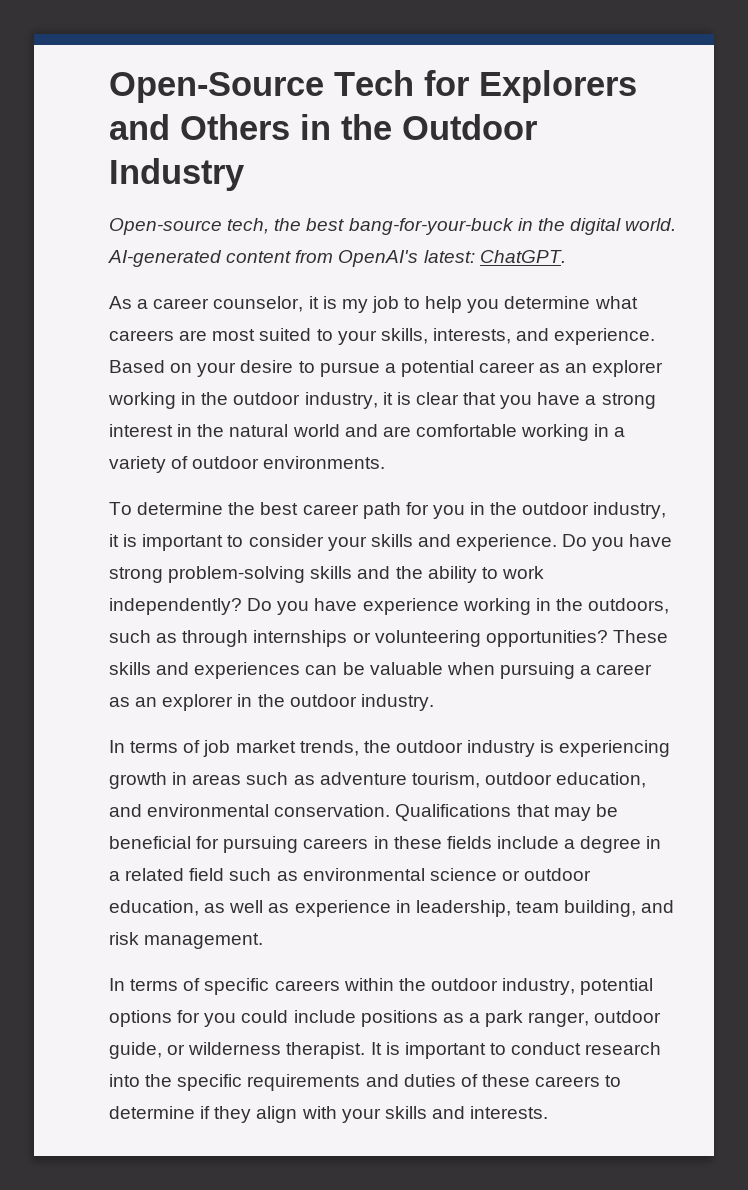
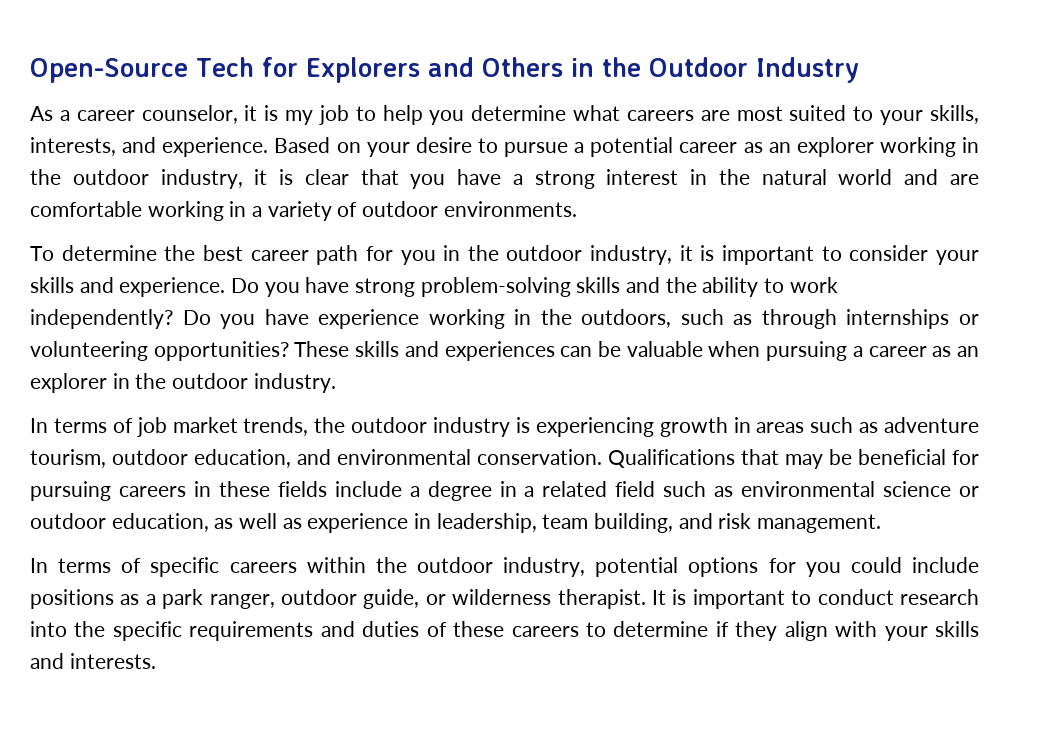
- Open-source tech, the best bang-for-your-buck in the digital world. AI-generated content from OpenAI's latest: ChatGPT.

